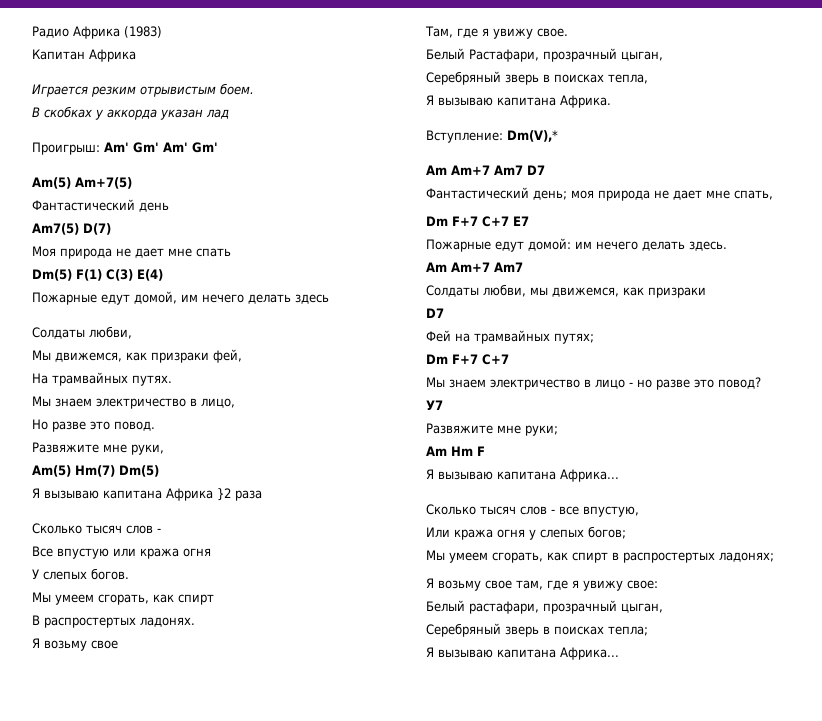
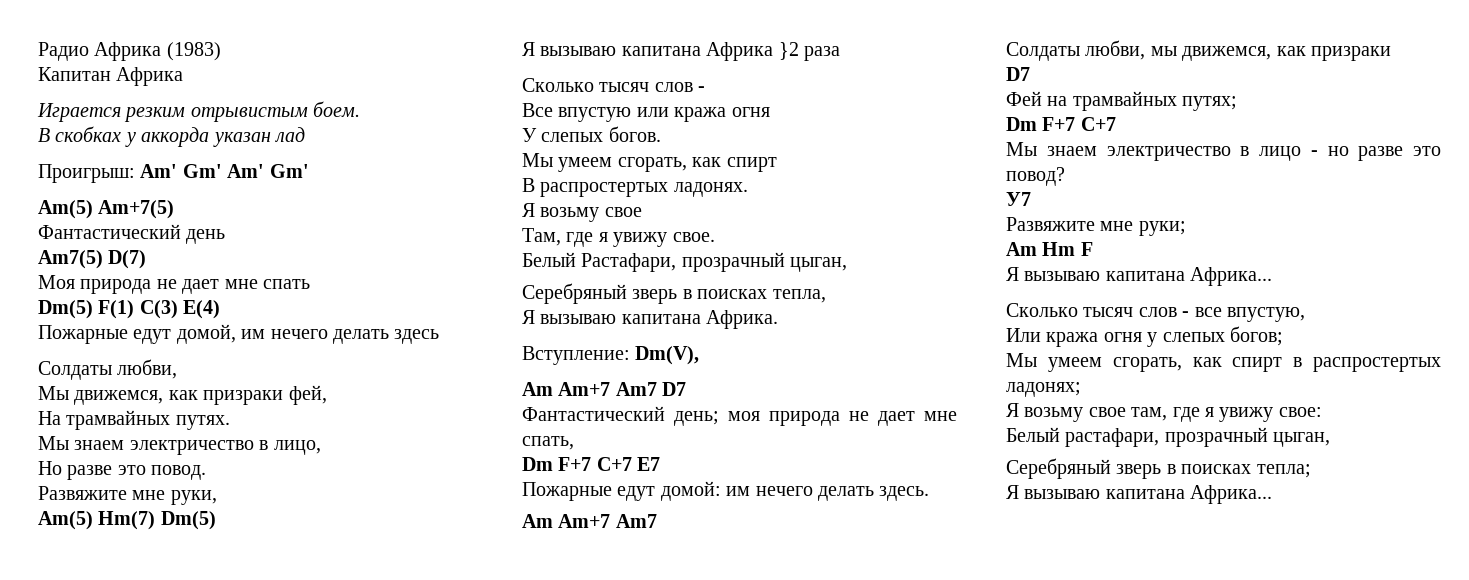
- Вступление: Dm(V),*
+ Вступление: Dm(V),

